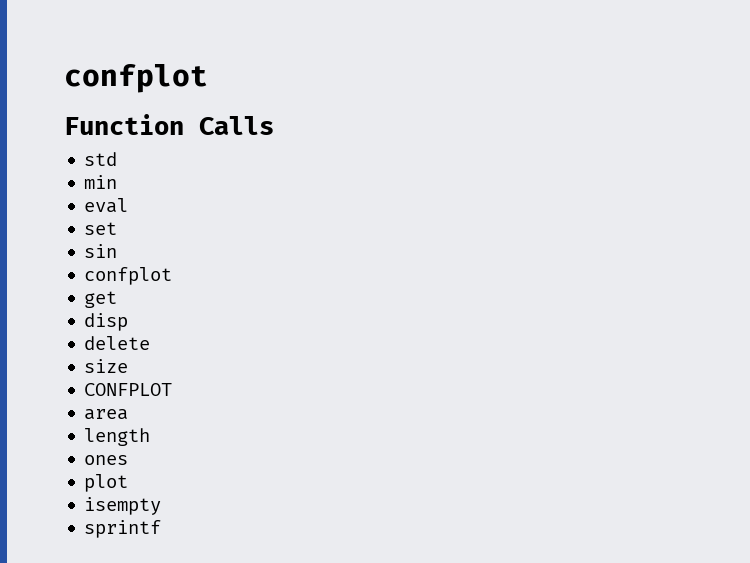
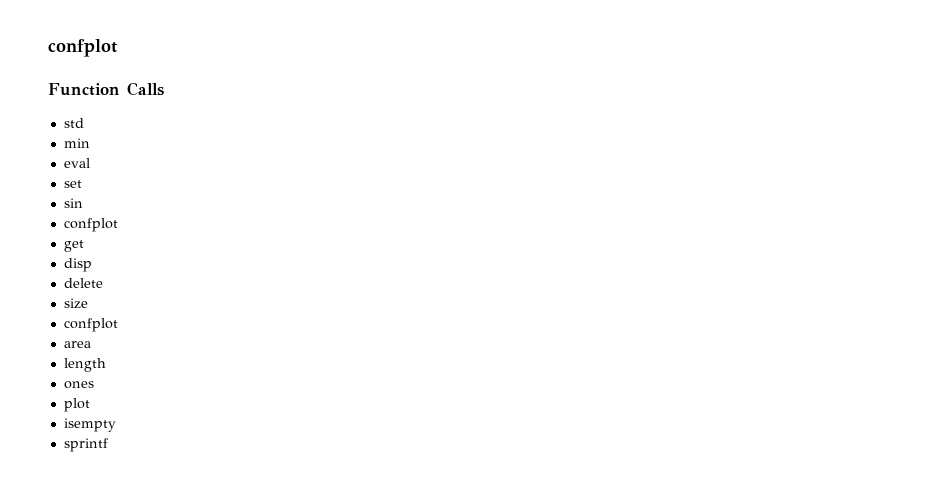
  size
- CONFPLOT
+ confplot

